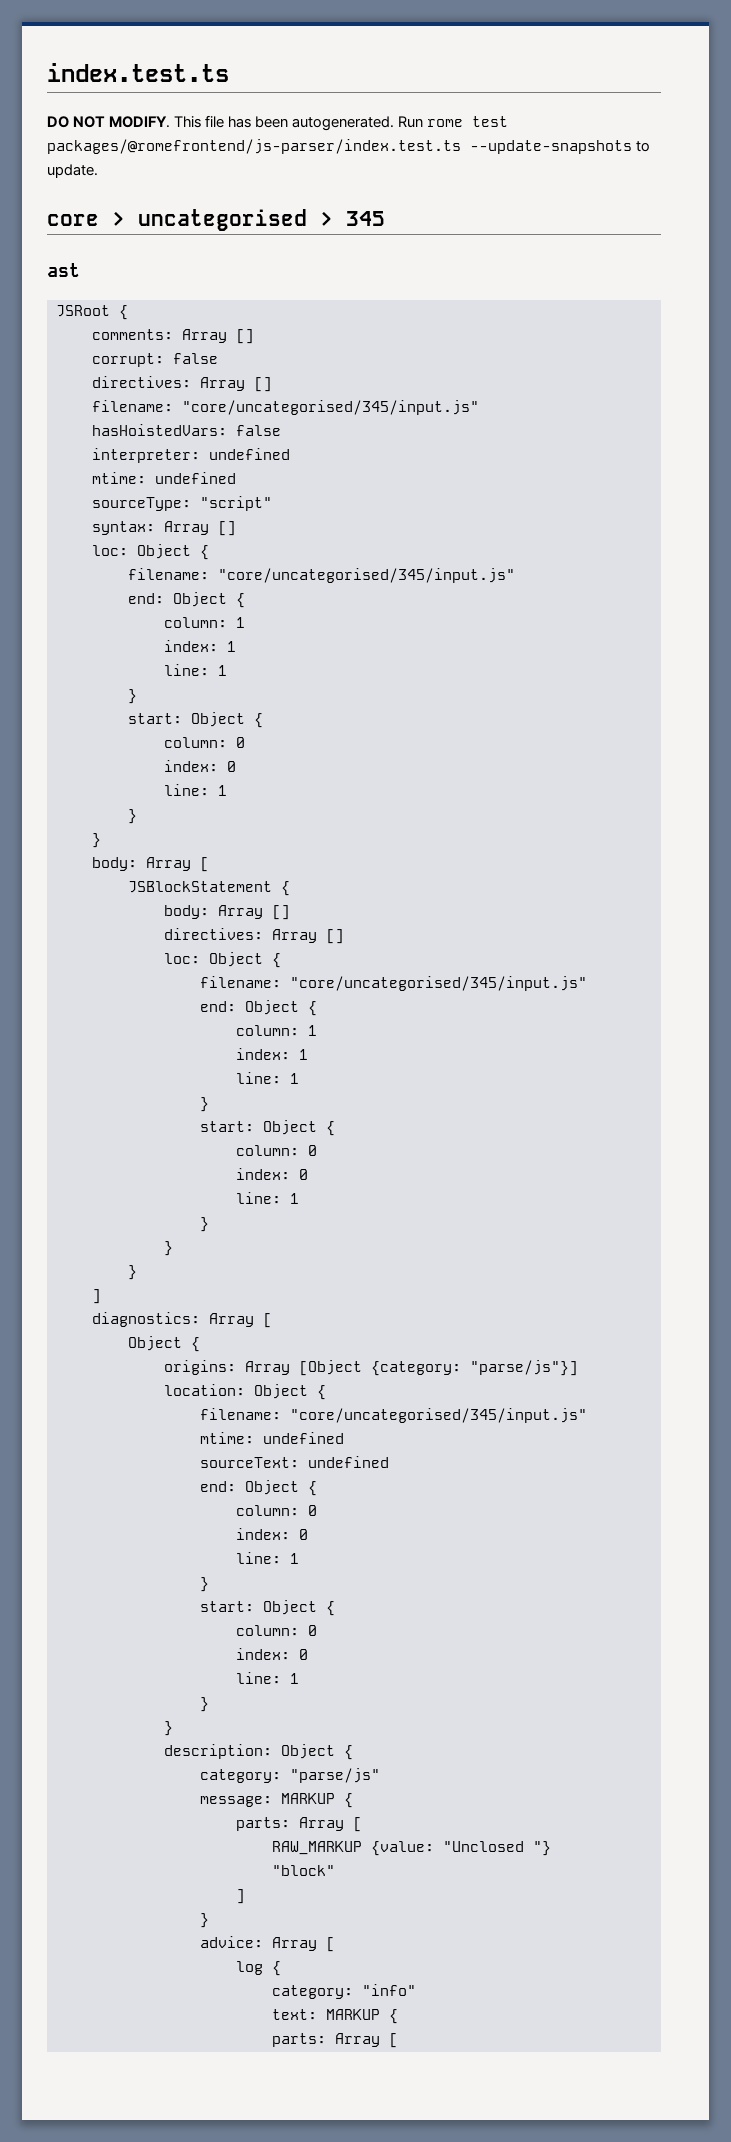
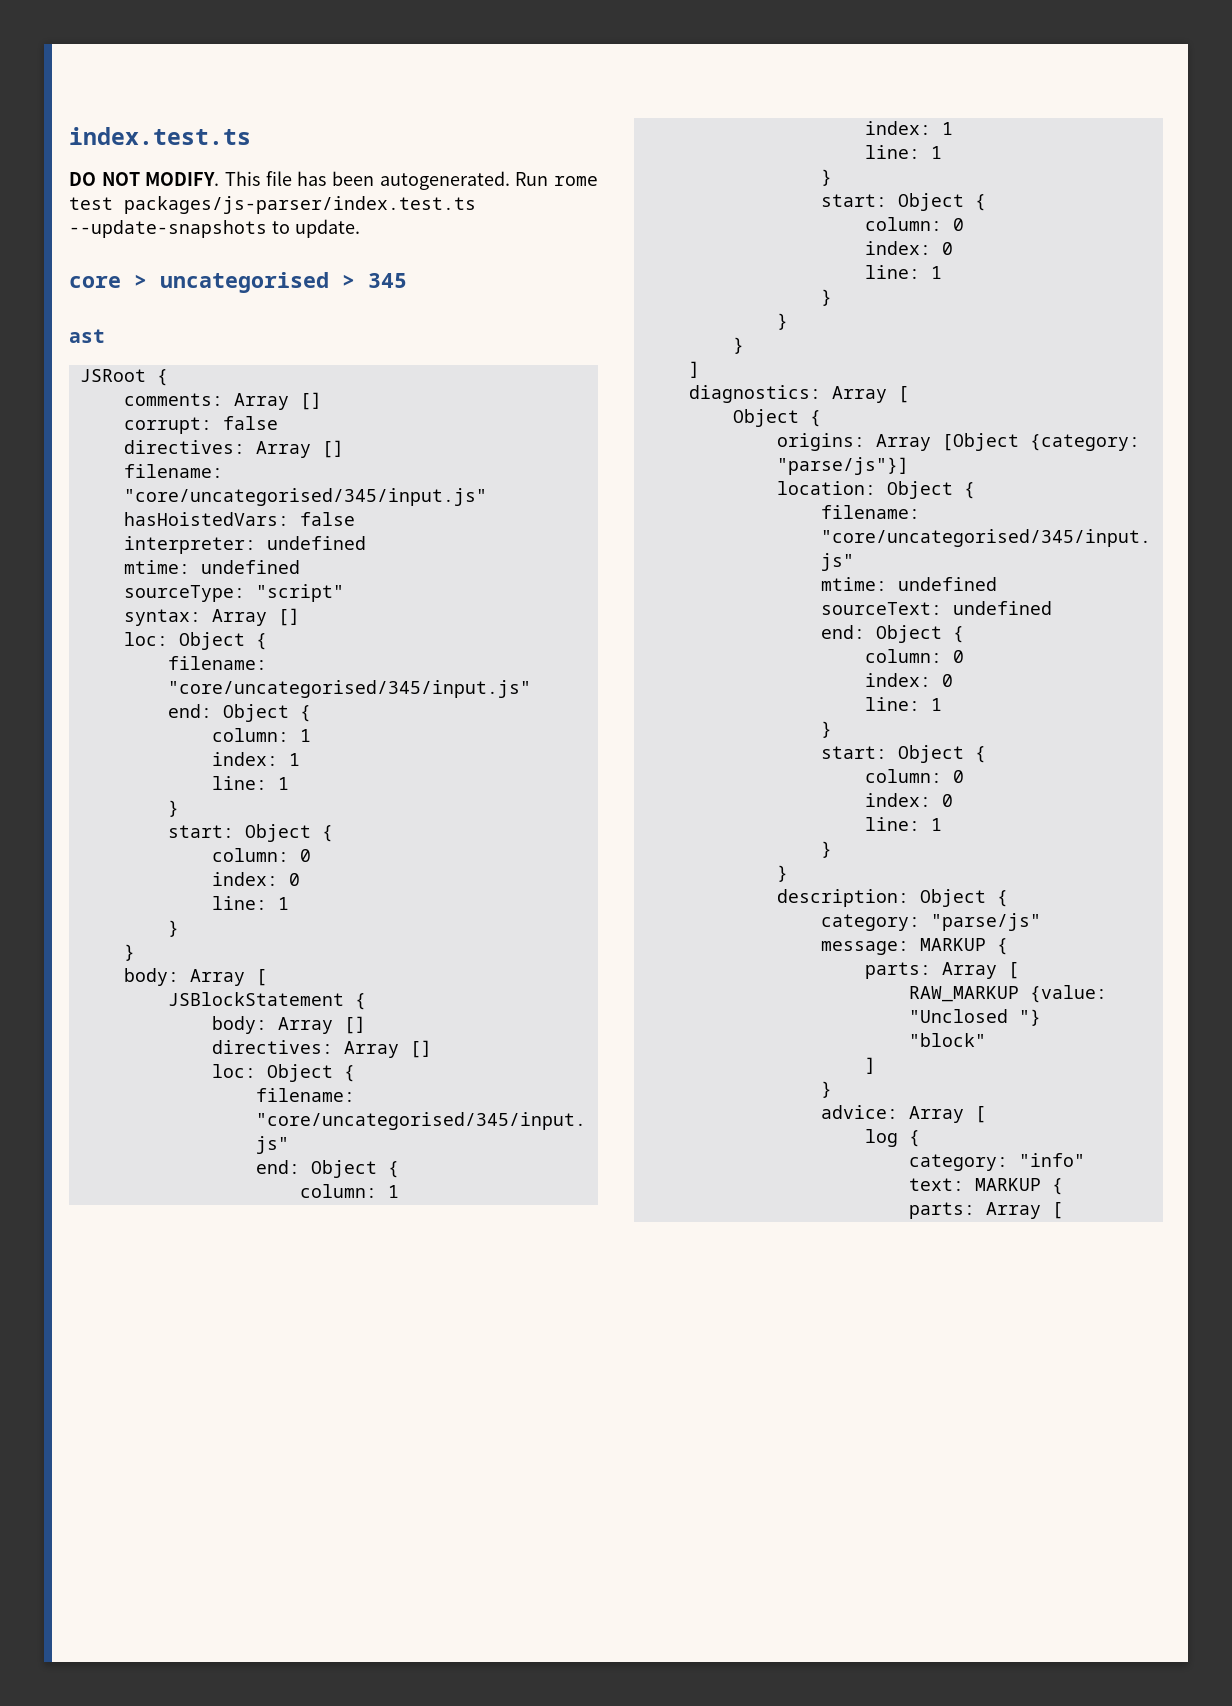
- Run rome test packages/@romefrontend/js-parser/index.test.ts --update-snapshots to update.
+ Run rome test packages/js-parser/index.test.ts --update-snapshots to update.

